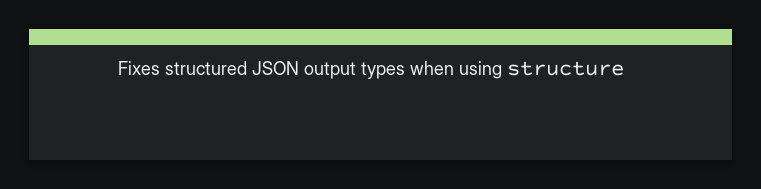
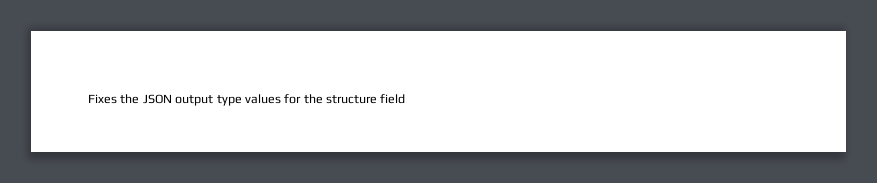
- Fixes structured JSON output types when using structure
+ Fixes the JSON output type values for the structure field

